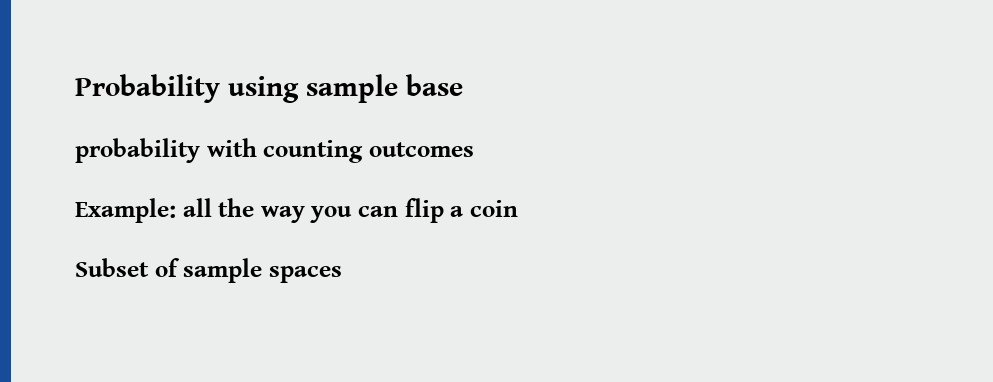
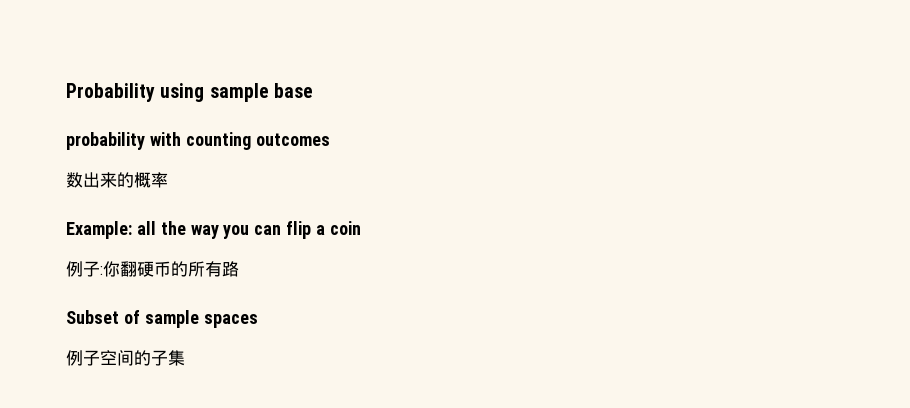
+ 数出来的概率
+ 例子:你翻硬币的所有路
+ 例子空间的子集

